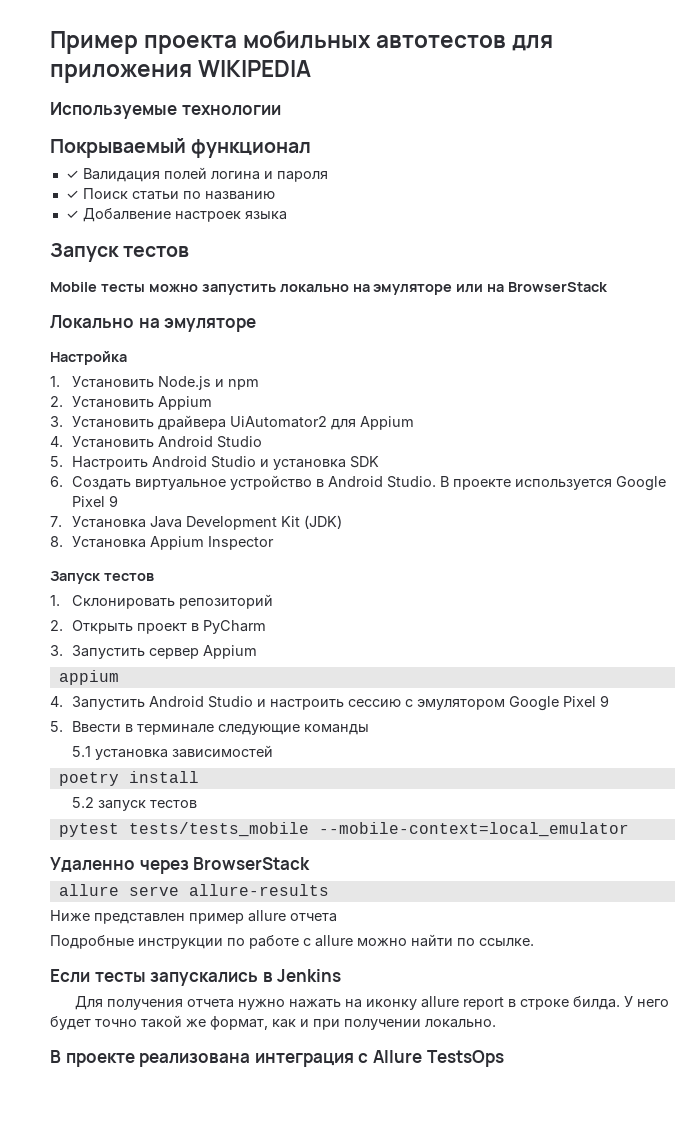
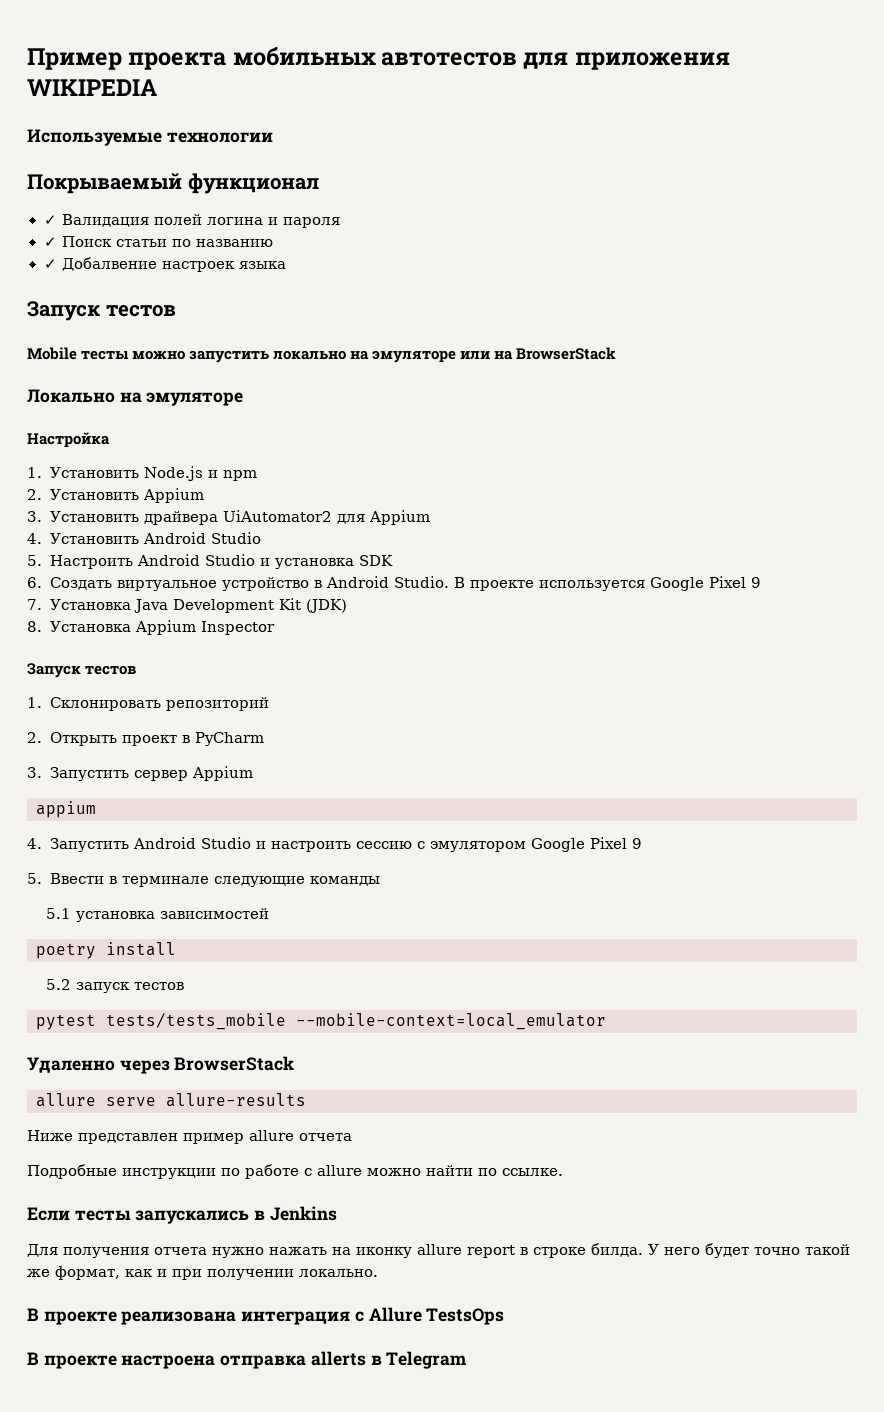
+ В проекте настроена отправка allerts в Telegram

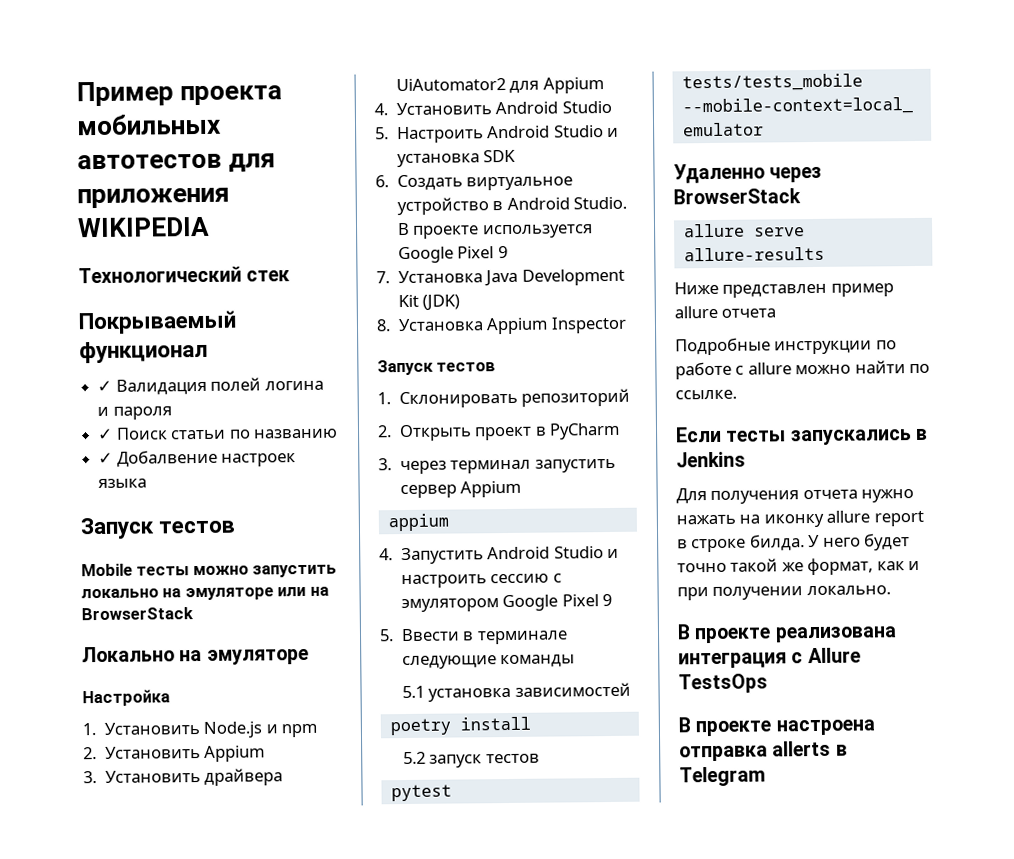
- Используемые технологии
+ Технологический стек
- 3. Запустить сервер Appium
+ 3. через терминал запустить сервер Appium

